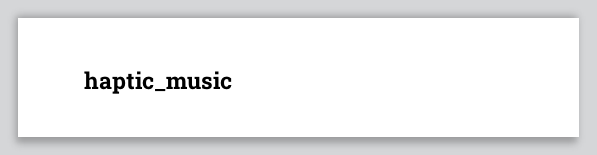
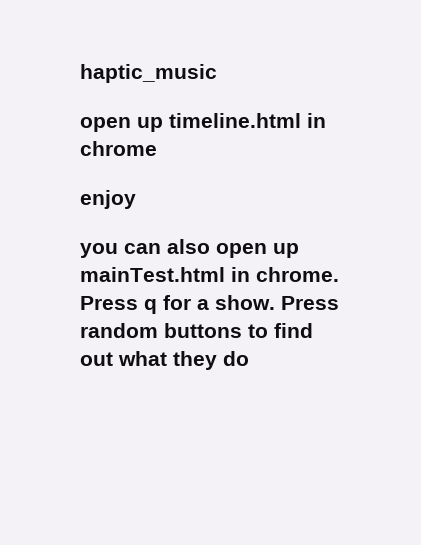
+ open up timeline.html in chrome
+ enjoy
+ you can also open up mainTest.html in chrome. Press q for a show. Press random buttons to find out what they do

